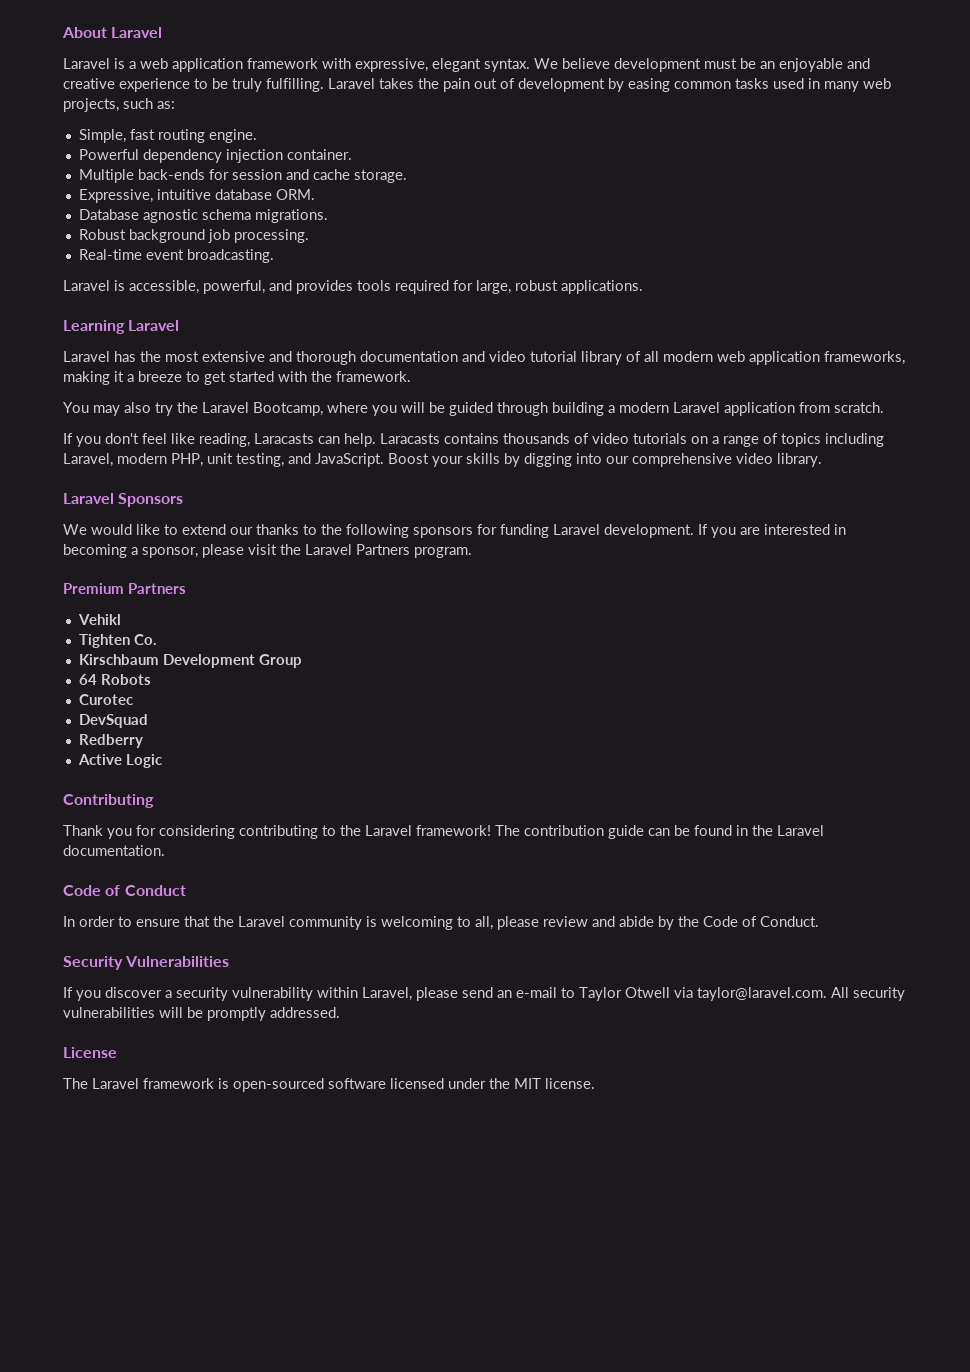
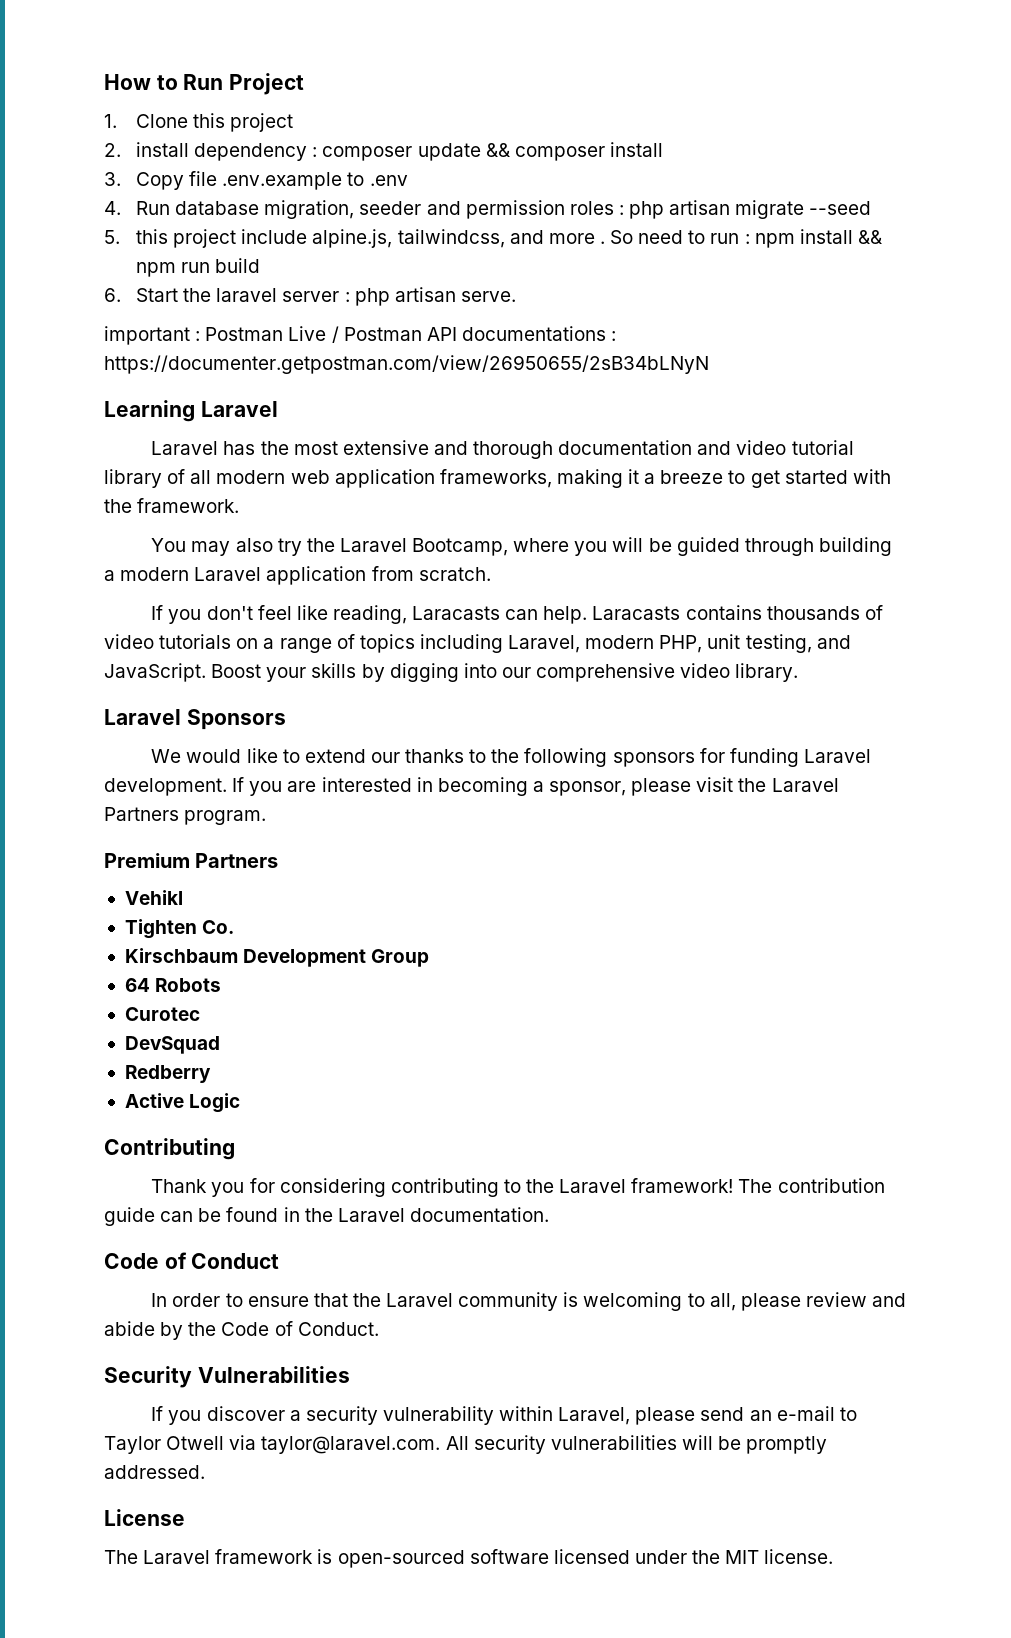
- About Laravel
- Laravel is a web application framework with expressive, elegant syntax. We believe development must be an enjoyable and creative experience to be truly fulfilling. Laravel takes the pain out of development by easing common tasks used in many web projects, such as:
- Simple, fast routing engine.
- Powerful dependency injection container.
- Multiple back-ends for session and cache storage.
- Expressive, intuitive database ORM.
- Database agnostic schema migrations.
- Robust background job processing.
- Real-time event broadcasting.
- Laravel is accessible, powerful, and provides tools required for large, robust applications.
+ How to Run Project
+ 1. Clone this project
+ 2. install dependency : composer update && composer install
+ 3. Copy file .env.example to .env
+ 4. Run database migration, seeder and permission roles : php artisan migrate --seed
+ 5. this project include alpine.js, tailwindcss, and more . So need to run : npm install && npm run build
+ 6. Start the laravel server : php artisan serve.
+ important : Postman Live / Postman API documentations : https://documenter.getpostman.com/view/26950655/2sB34bLNyN

